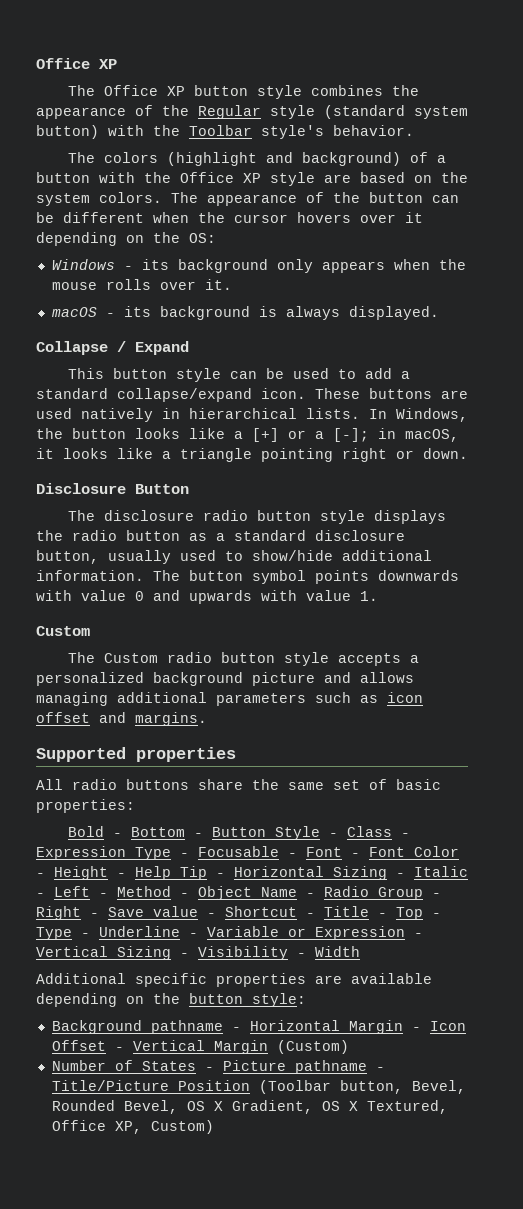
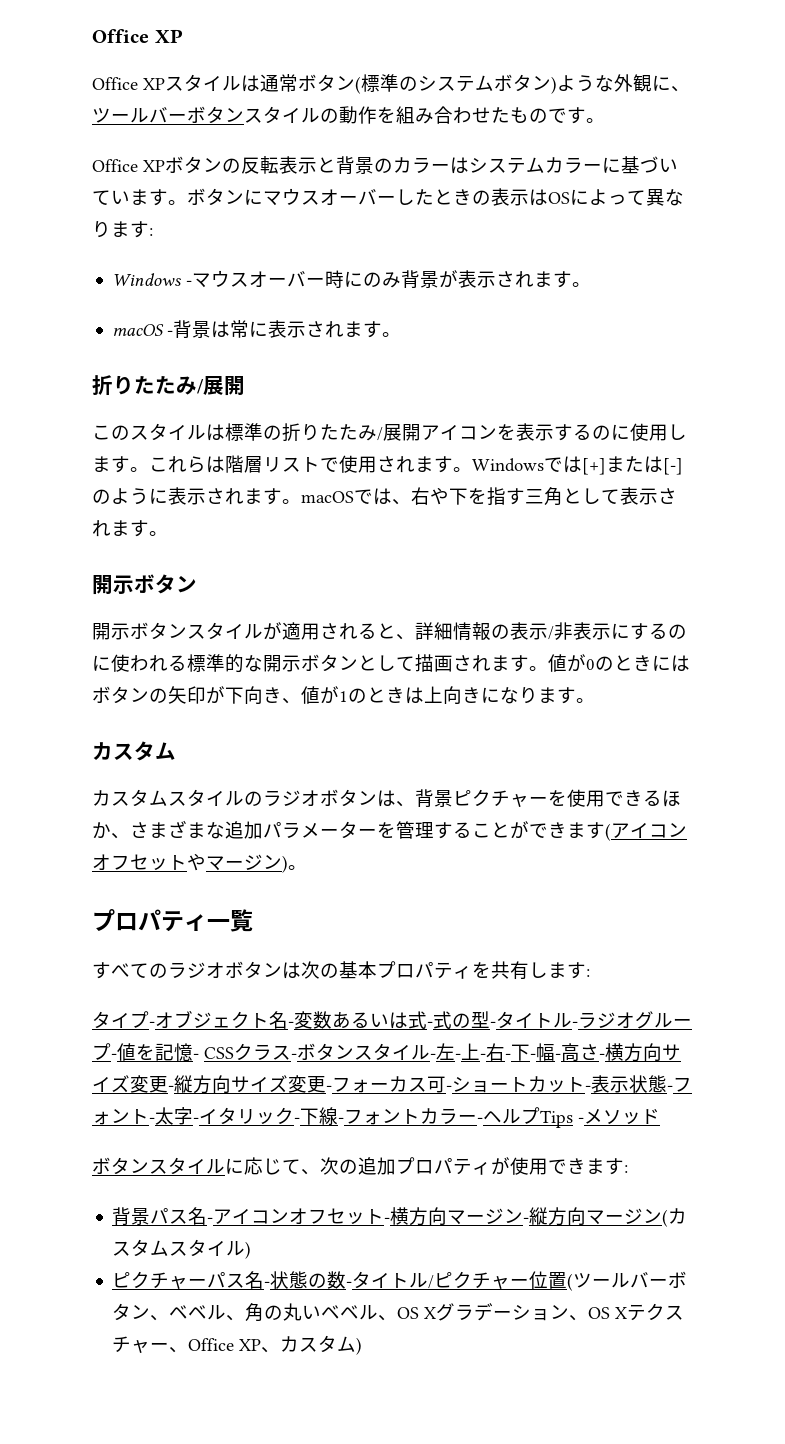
- The Office XP button style combines the appearance of the Regular style (standard system button) with the Toolbar style's behavior.
- The colors (highlight and background) of a button with the Office XP style are based on the system colors. The appearance of the button can be different when the cursor hovers over it depending on the OS:
- Windows - its background only appears when the mouse rolls over it.
- macOS - its background is always displayed.
- Collapse / Expand
- This button style can be used to add a standard collapse/expand icon. These buttons are used natively in hierarchical lists. In Windows, the button looks like a [+] or a [-]; in macOS, it looks like a triangle pointing right or down.
- Disclosure Button
- The disclosure radio button style displays the radio button as a standard disclosure button, usually used to show/hide additional information. The button symbol points downwards with value 0 and upwards with value 1.
- Custom
- The Custom radio button style accepts a personalized background picture and allows managing additional parameters such as icon offset and margins.
- Supported properties
- All radio buttons share the same set of basic properties:
- Bold - Bottom - Button Style - Class - Expression Type - Focusable - Font - Font Color - Height - Help Tip - Horizontal Sizing - Italic - Left - Method - Object Name - Radio Group - Right - Save value - Shortcut - Title - Top - Type - Underline - Variable or Expression - Vertical Sizing - Visibility - Width
- Additional specific properties are available depending on the button style:
- Background pathname - Horizontal Margin - Icon Offset - Vertical Margin (Custom)
- Number of States - Picture pathname - Title/Picture Position (Toolbar button, Bevel, Rounded Bevel, OS X Gradient, OS X Textured, Office XP, Custom)
+ Office XPスタイルは通常ボタン(標準のシステムボタン)ような外観に、ツールバーボタンスタイルの動作を組み合わせたものです。
+ Office XPボタンの反転表示と背景のカラーはシステムカラーに基づいています。ボタンにマウスオーバーしたときの表示はOSによって異なります:
+ Windows -マウスオーバー時にのみ背景が表示されます。
+ macOS -背景は常に表示されます。
+ 折りたたみ/展開
+ このスタイルは標準の折りたたみ/展開アイコンを表示するのに使用します。これらは階層リストで使用されます。Windowsでは[+]または[-]のように表示されます。macOSでは、右や下を指す三角として表示されます。
+ 開示ボタン
+ 開示ボタンスタイルが適用されると、詳細情報の表示/非表示にするのに使われる標準的な開示ボタンとして描画されます。値が0のときにはボタンの矢印が下向き、値が1のときは上向きになります。
+ カスタム
+ カスタムスタイルのラジオボタンは、背景ピクチャーを使用できるほか、さまざまな追加パラメーターを管理することができます(アイコンオフセットやマージン)。
+ プロパティ一覧
+ すべてのラジオボタンは次の基本プロパティを共有します:
+ タイプ-オブジェクト名-変数あるいは式-式の型-タイトル-ラジオグループ-値を記憶- CSSクラス-ボタンスタイル-左-上-右-下-幅-高さ-横方向サイズ変更-縦方向サイズ変更-フォーカス可-ショートカット-表示状態-フォント-太字-イタリック-下線-フォントカラー-ヘルプTips -メソッド
+ ボタンスタイルに応じて、次の追加プロパティが使用できます:
+ 背景パス名-アイコンオフセット-横方向マージン-縦方向マージン(カスタムスタイル)
+ ピクチャーパス名-状態の数-タイトル/ピクチャー位置(ツールバーボタン、ベベル、角の丸いベベル、OS Xグラデーション、OS Xテクスチャー、Office XP、カスタム)

